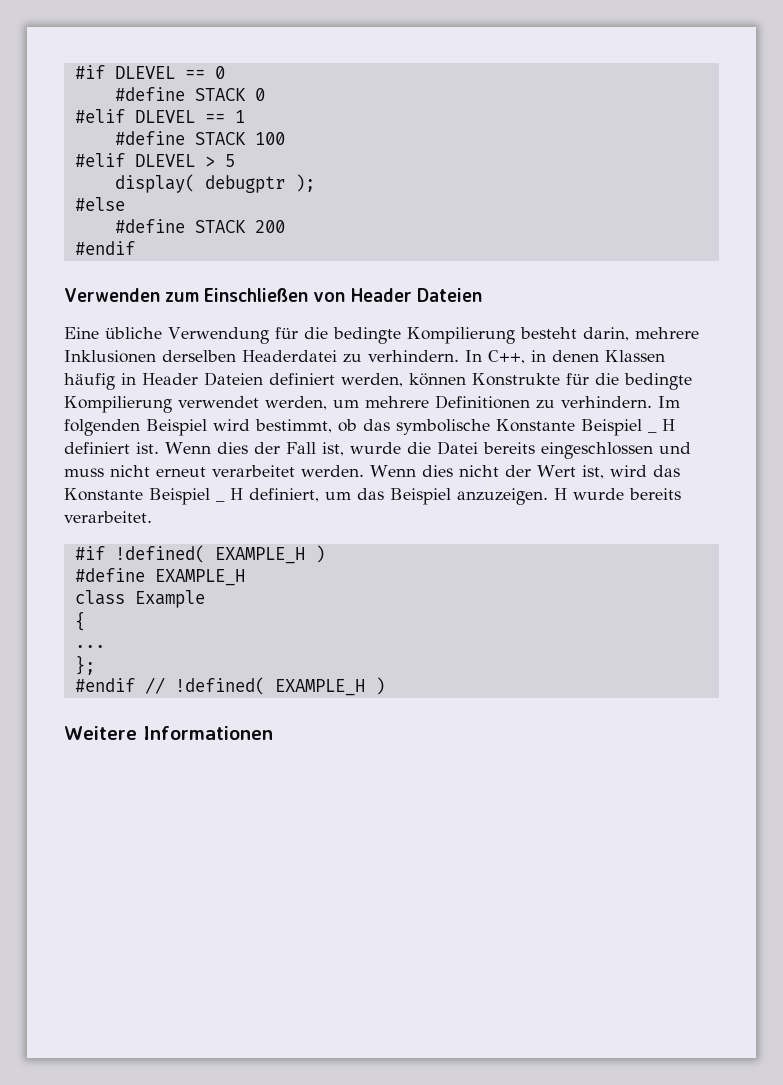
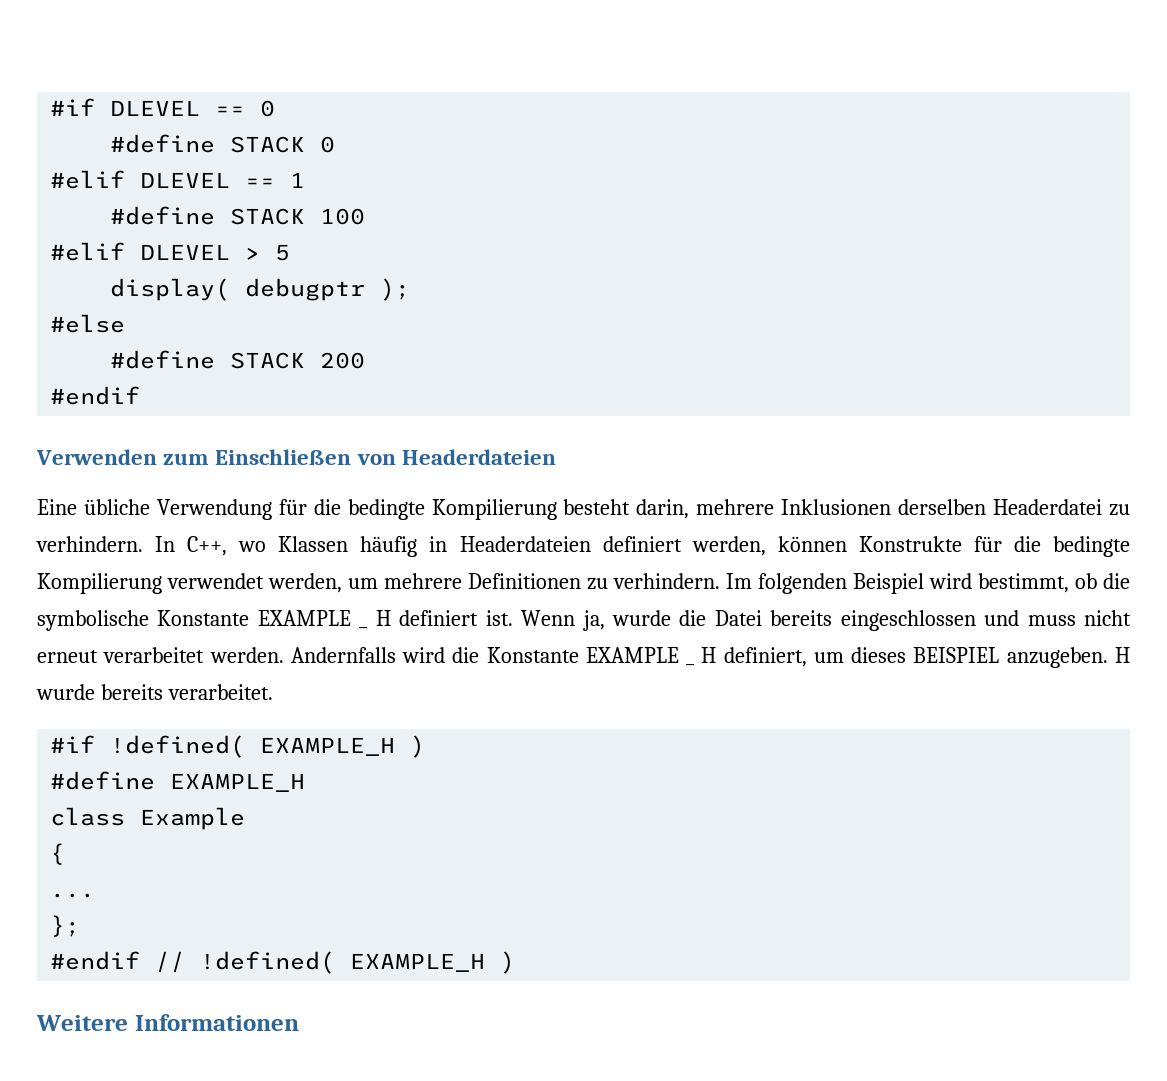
- Verwenden zum Einschließen von Header Dateien
+ Verwenden zum Einschließen von Headerdateien
- In C++, in denen Klassen häufig in Header Dateien definiert werden, können Konstrukte für die bedingte Kompilierung verwendet werden, um mehrere Definitionen zu verhindern.
+ In C++, wo Klassen häufig in Headerdateien definiert werden, können Konstrukte für die bedingte Kompilierung verwendet werden, um mehrere Definitionen zu verhindern.
- Im folgenden Beispiel wird bestimmt, ob das symbolische Konstante Beispiel _ H definiert ist.
+ Im folgenden Beispiel wird bestimmt, ob die symbolische Konstante EXAMPLE _ H definiert ist.
- Wenn dies der Fall ist, wurde die Datei bereits eingeschlossen und muss nicht erneut verarbeitet werden.
+ Wenn ja, wurde die Datei bereits eingeschlossen und muss nicht erneut verarbeitet werden.
- Wenn dies nicht der Wert ist, wird das Konstante Beispiel _ H definiert, um das Beispiel anzuzeigen.
+ Andernfalls wird die Konstante EXAMPLE _ H definiert, um dieses BEISPIEL anzugeben.

